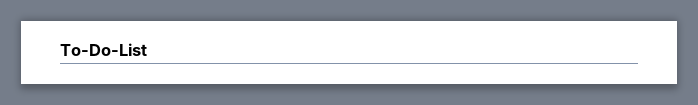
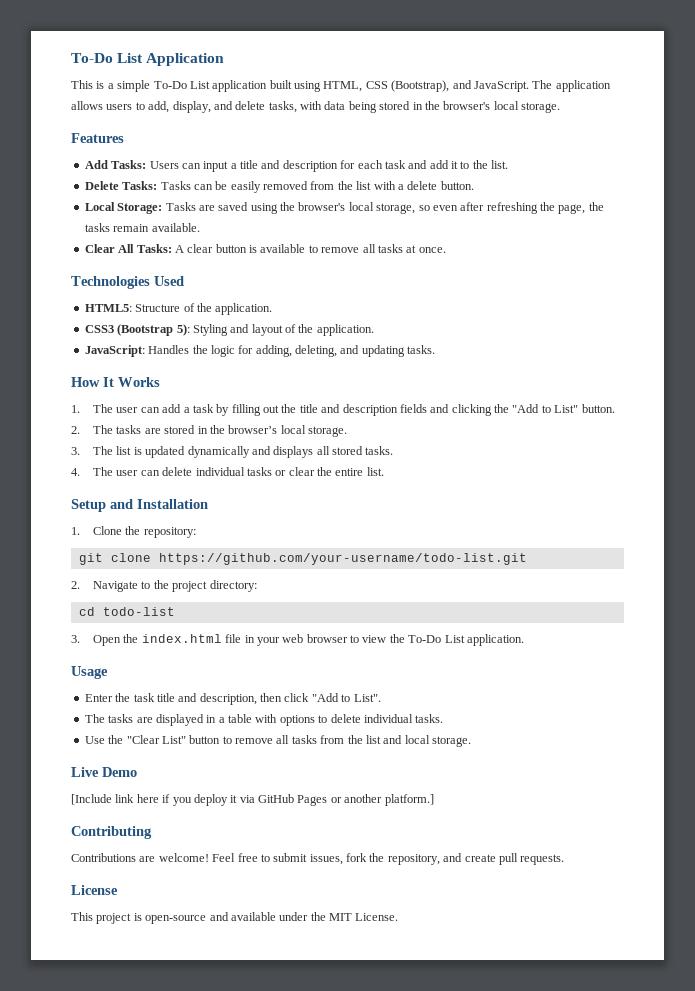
- To-Do-List
+ To-Do List Application
+ This is a simple To-Do List application built using HTML, CSS (Bootstrap), and JavaScript. The application allows users to add, display, and delete tasks, with data being stored in the browser's local storage.
+ Features
+ Add Tasks: Users can input a title and description for each task and add it to the list.
+ Delete Tasks: Tasks can be easily removed from the list with a delete button.
+ Local Storage: Tasks are saved using the browser's local storage, so even after refreshing the page, the tasks remain available.
+ Clear All Tasks: A clear button is available to remove all tasks at once.
+ Technologies Used
+ HTML5: Structure of the application.
+ CSS3 (Bootstrap 5): Styling and layout of the application.
+ JavaScript: Handles the logic for adding, deleting, and updating tasks.
+ How It Works
+ 1. The user can add a task by filling out the title and description fields and clicking the "Add to List" button.
+ 2. The tasks are stored in the browser’s local storage.
+ 3. The list is updated dynamically and displays all stored tasks.
+ 4. The user can delete individual tasks or clear the entire list.
+ Setup and Installation
+ 1. Clone the repository:
+ git clone https://github.com/your-username/todo-list.git
+ 2. Navigate to the project directory:
+ cd todo-list
+ 3. Open the index.html file in your web browser to view the To-Do List application.
+ Usage
+ Enter the task title and description, then click "Add to List".
+ The tasks are displayed in a table with options to delete individual tasks.
+ Use the "Clear List" button to remove all tasks from the list and local storage.
+ Live Demo
+ [Include link here if you deploy it via GitHub Pages or another platform.]
+ Contributing
+ Contributions are welcome! Feel free to submit issues, fork the repository, and create pull requests.
+ License
+ This project is open-source and available under the MIT License.

